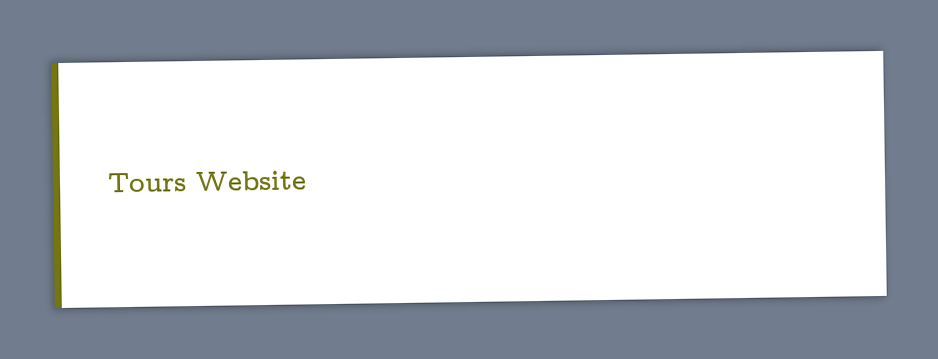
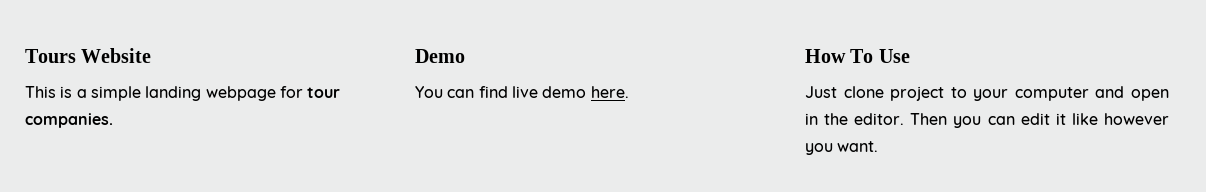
+ This is a simple landing webpage for tour companies.
+ Demo
+ You can find live demo here.
+ How To Use
+ Just clone project to your computer and open in the editor. Then you can edit it like however you want.

